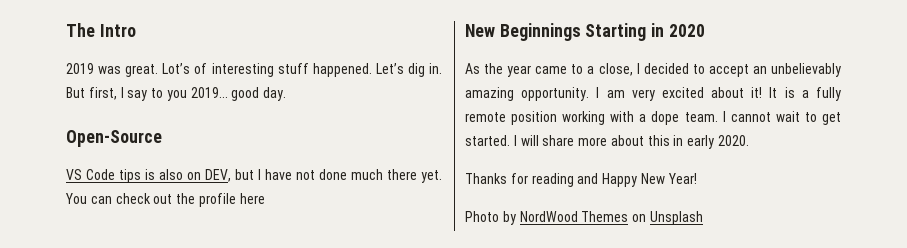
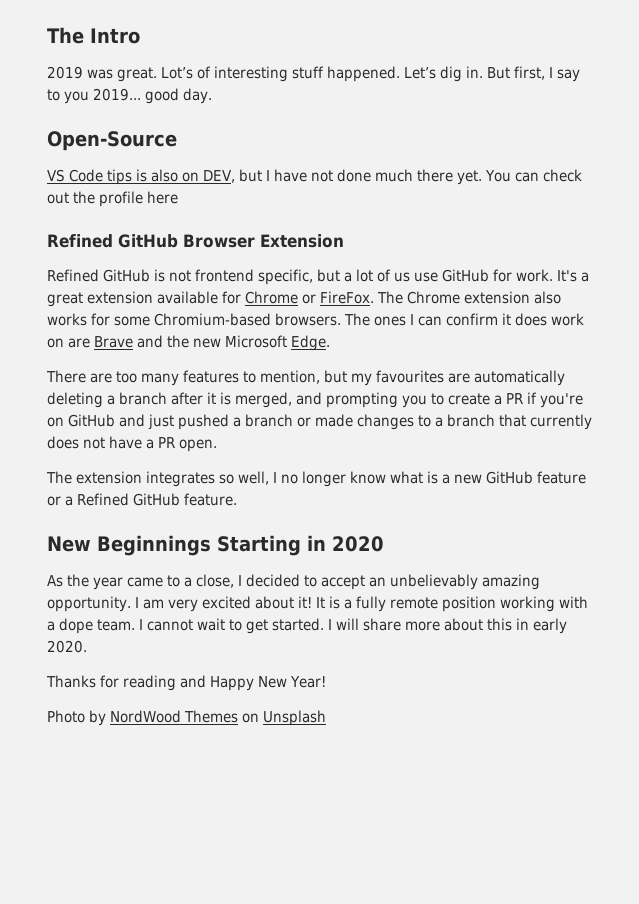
+ Refined GitHub Browser Extension
+ Refined GitHub is not frontend specific, but a lot of us use GitHub for work. It's a great extension available for Chrome or FireFox. The Chrome extension also works for some Chromium-based browsers. The ones I can confirm it does work on are Brave and the new Microsoft Edge.
+ There are too many features to mention, but my favourites are automatically deleting a branch after it is merged, and prompting you to create a PR if you're on GitHub and just pushed a branch or made changes to a branch that currently does not have a PR open.
+ The extension integrates so well, I no longer know what is a new GitHub feature or a Refined GitHub feature.

